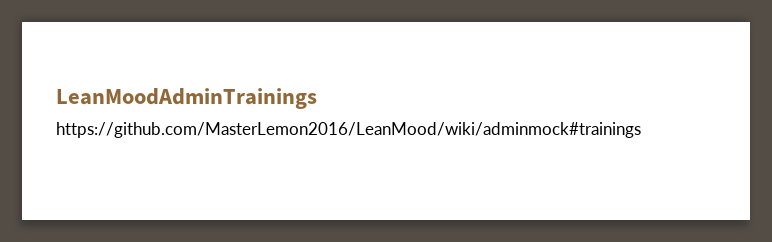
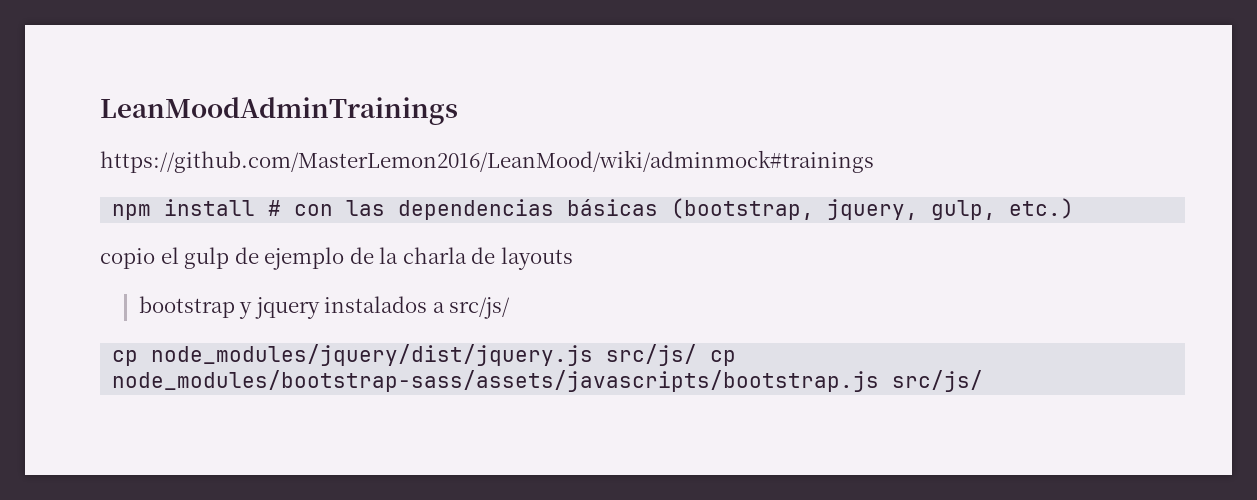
+ npm install # con las dependencias básicas (bootstrap, jquery, gulp, etc.)
+ copio el gulp de ejemplo de la charla de layouts
+ bootstrap y jquery instalados a src/js/
+ cp node_modules/jquery/dist/jquery.js src/js/ cp node_modules/bootstrap-sass/assets/javascripts/bootstrap.js src/js/

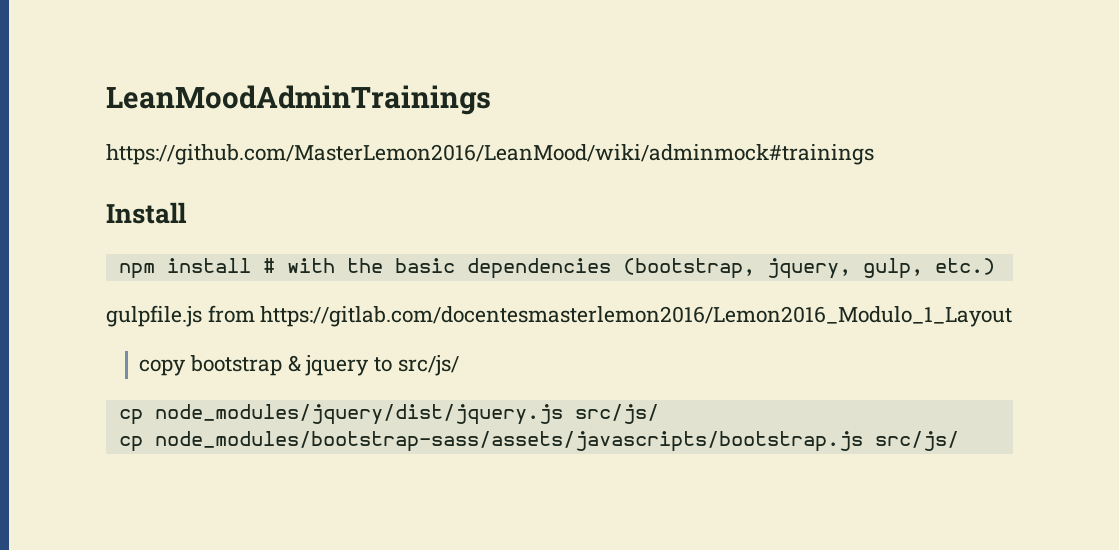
+ Install
- npm install # con las dependencias básicas (bootstrap, jquery, gulp, etc.)
+ npm install # with the basic dependencies (bootstrap, jquery, gulp, etc.)
- copio el gulp de ejemplo de la charla de layouts
- bootstrap y jquery instalados a src/js/
+ gulpfile.js from https://gitlab.com/docentesmasterlemon2016/Lemon2016_Modulo_1_Layout
+ copy bootstrap & jquery to src/js/
- cp node_modules/jquery/dist/jquery.js src/js/ cp node_modules/bootstrap-sass/assets/javascripts/bootstrap.js src/js/
+ cp node_modules/jquery/dist/jquery.js src/js/
+ cp node_modules/bootstrap-sass/assets/javascripts/bootstrap.js src/js/

